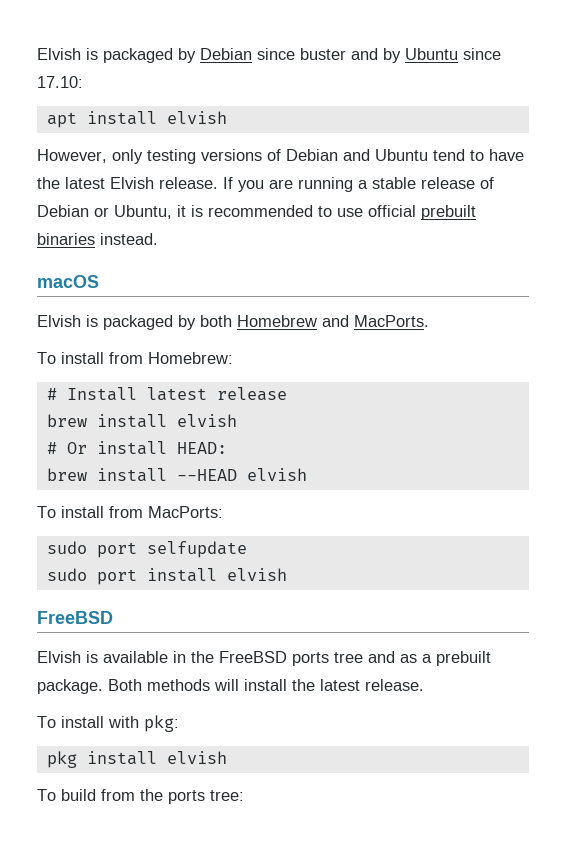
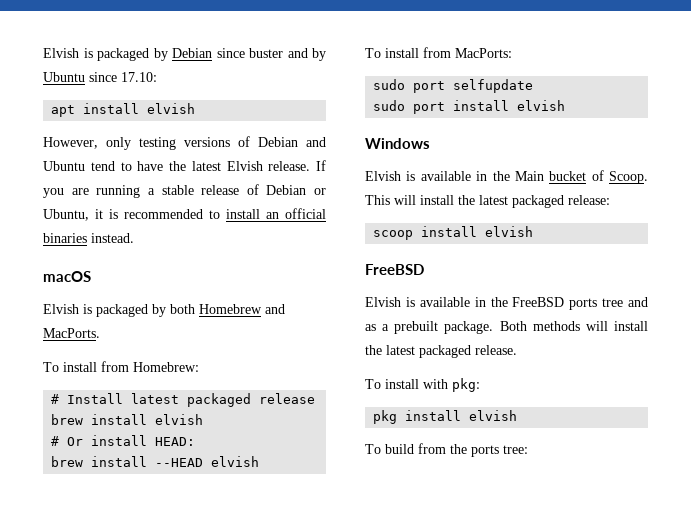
- If you are running a stable release of Debian or Ubuntu, it is recommended to use official prebuilt binaries instead.
+ If you are running a stable release of Debian or Ubuntu, it is recommended to install an official binaries instead.
- # Install latest release
+ # Install latest packaged release
+ Windows
+ Elvish is available in the Main bucket of Scoop. This will install the latest packaged release:
+ scoop install elvish
- Both methods will install the latest release.
+ Both methods will install the latest packaged release.

